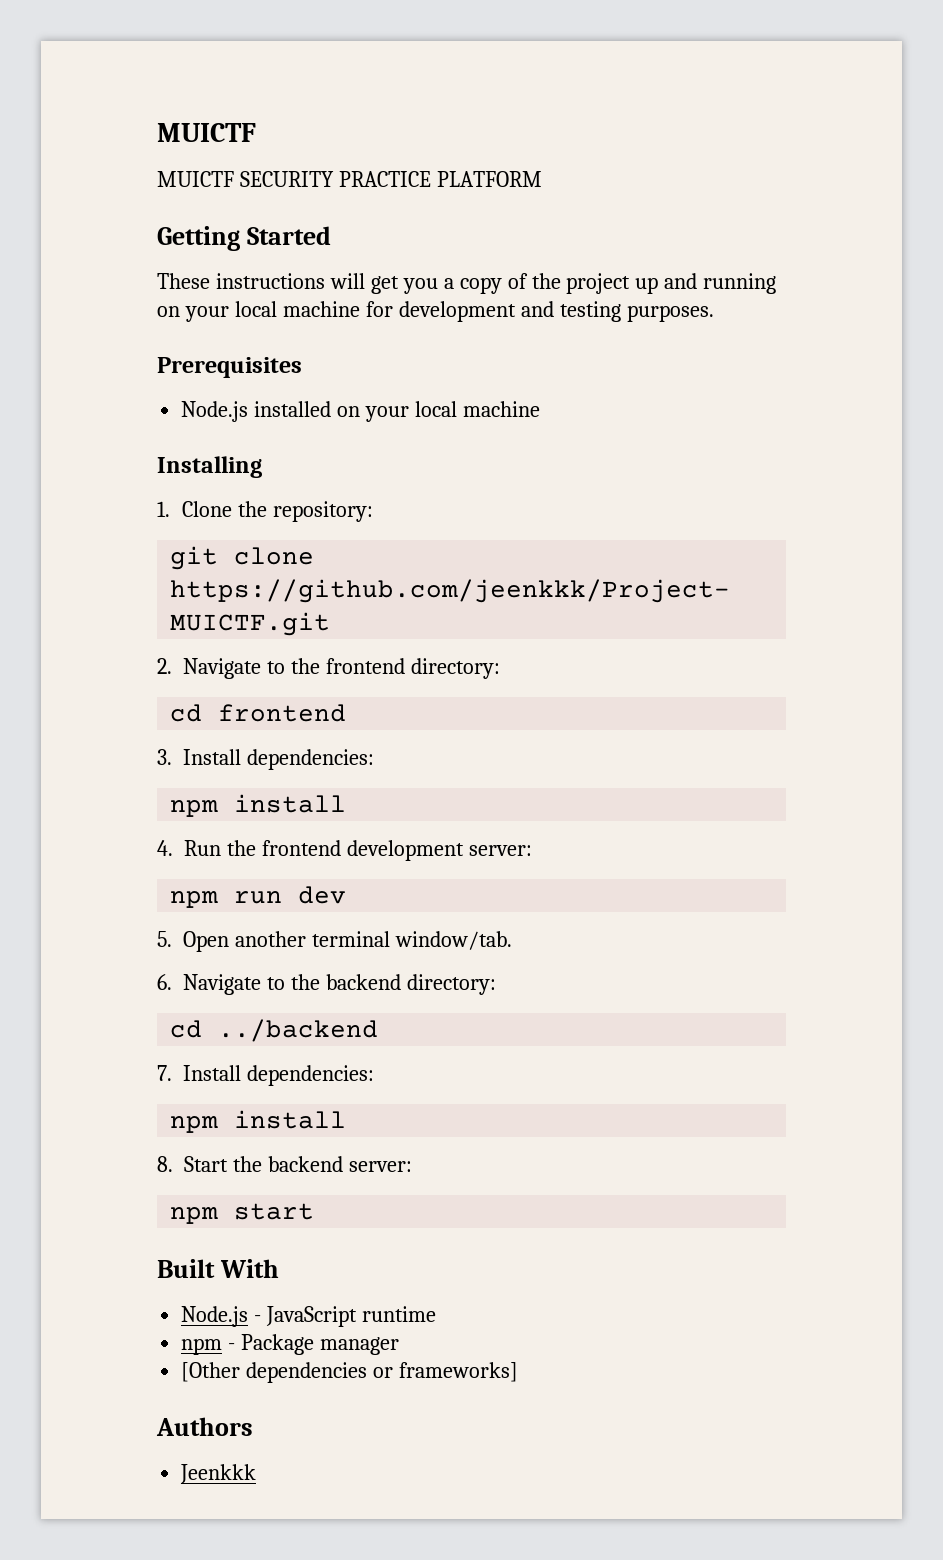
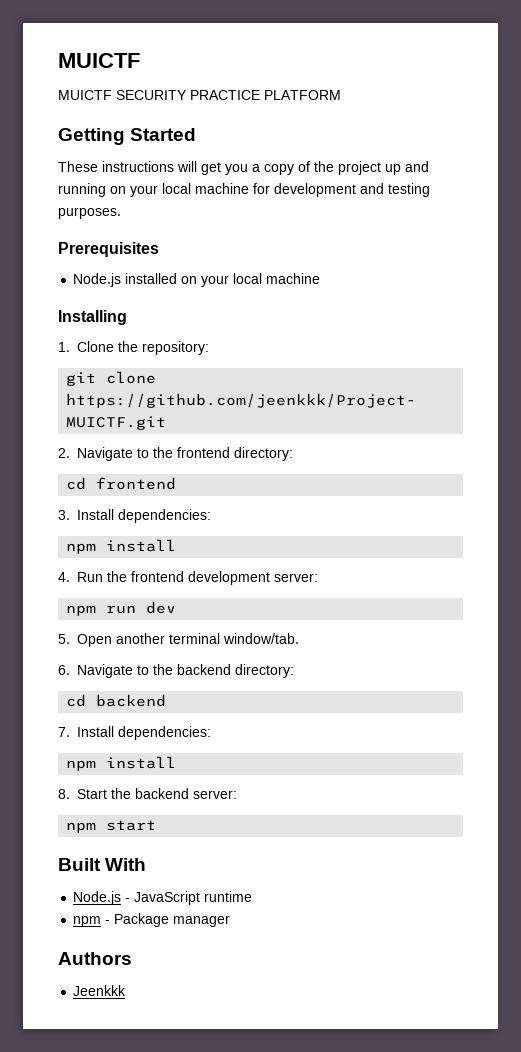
- cd ../backend
+ cd backend
- [Other dependencies or frameworks]

